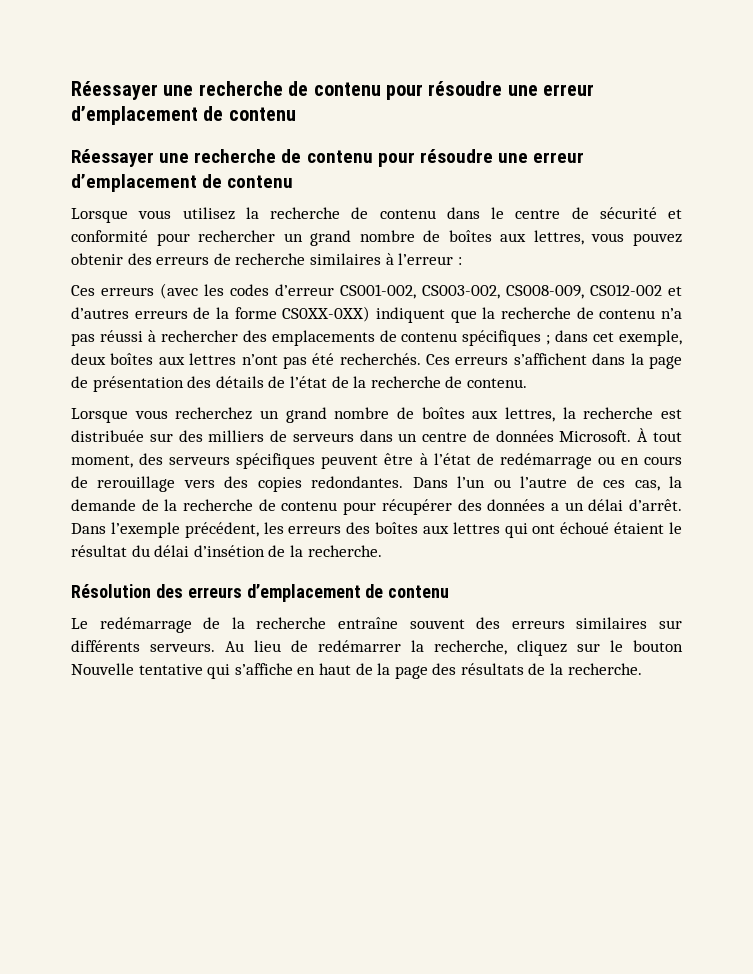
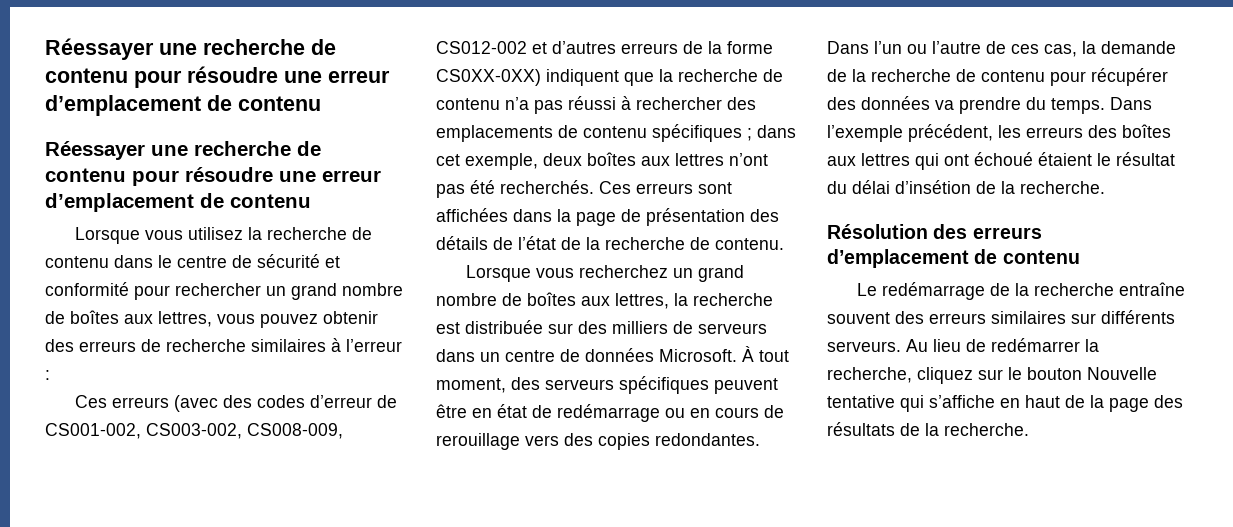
- Ces erreurs (avec les codes d’erreur CS001-002, CS003-002, CS008-009, CS012-002 et d’autres erreurs de la forme CS0XX-0XX) indiquent que la recherche de contenu n’a pas réussi à rechercher des emplacements de contenu spécifiques ; dans cet exemple, deux boîtes aux lettres n’ont pas été recherchés.
+ Ces erreurs (avec des codes d’erreur de CS001-002, CS003-002, CS008-009, CS012-002 et d’autres erreurs de la forme CS0XX-0XX) indiquent que la recherche de contenu n’a pas réussi à rechercher des emplacements de contenu spécifiques ; dans cet exemple, deux boîtes aux lettres n’ont pas été recherchés.
- Ces erreurs s’affichent dans la page de présentation des détails de l’état de la recherche de contenu.
+ Ces erreurs sont affichées dans la page de présentation des détails de l’état de la recherche de contenu.
- À tout moment, des serveurs spécifiques peuvent être à l’état de redémarrage ou en cours de rerouillage vers des copies redondantes.
+ À tout moment, des serveurs spécifiques peuvent être en état de redémarrage ou en cours de rerouillage vers des copies redondantes.
- Dans l’un ou l’autre de ces cas, la demande de la recherche de contenu pour récupérer des données a un délai d’arrêt.
+ Dans l’un ou l’autre de ces cas, la demande de la recherche de contenu pour récupérer des données va prendre du temps.

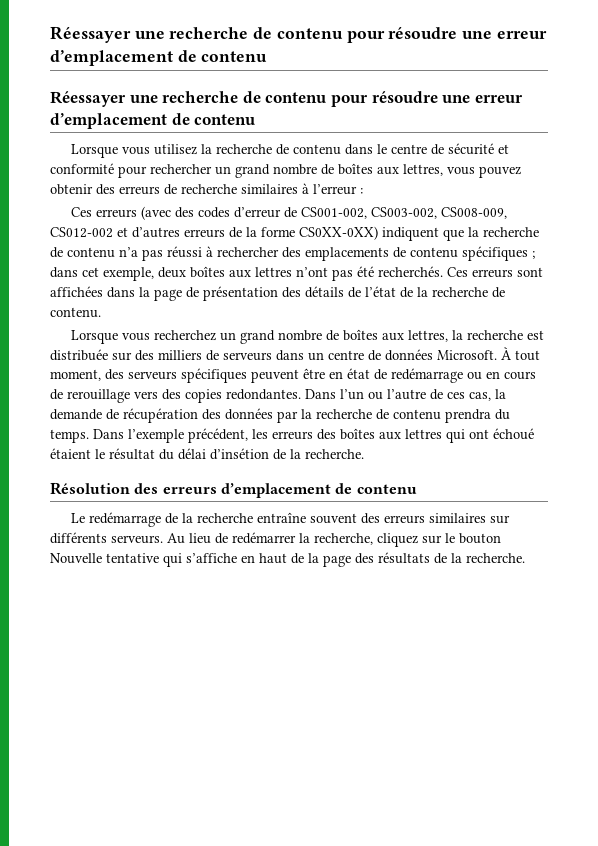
- Dans l’un ou l’autre de ces cas, la demande de la recherche de contenu pour récupérer des données va prendre du temps.
+ Dans l’un ou l’autre de ces cas, la demande de récupération des données par la recherche de contenu prendra du temps.

